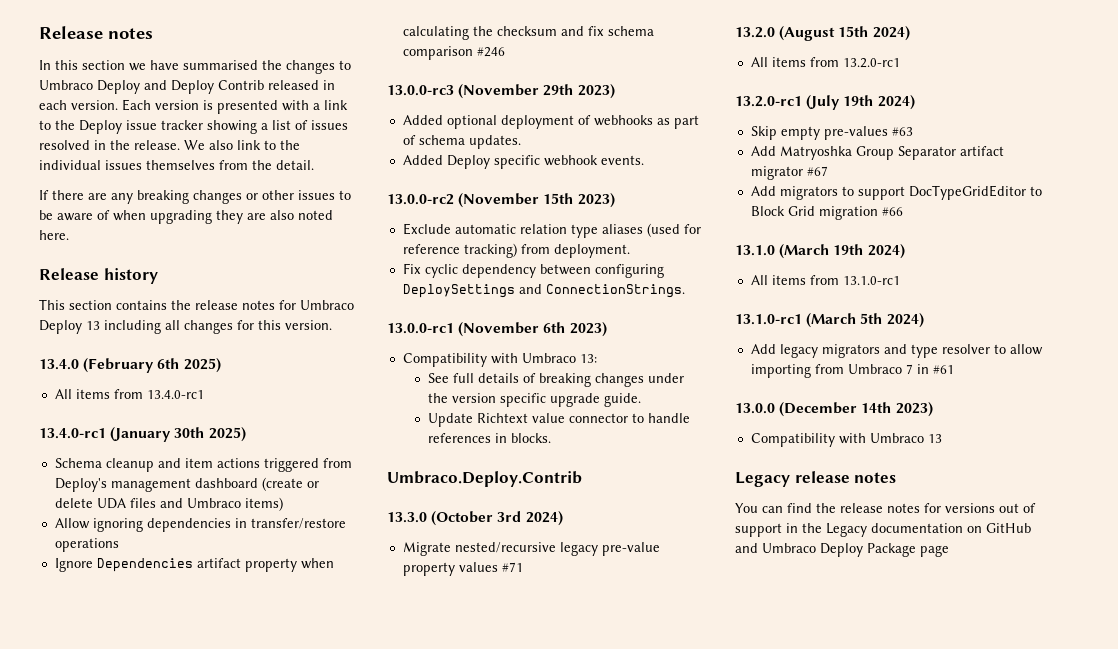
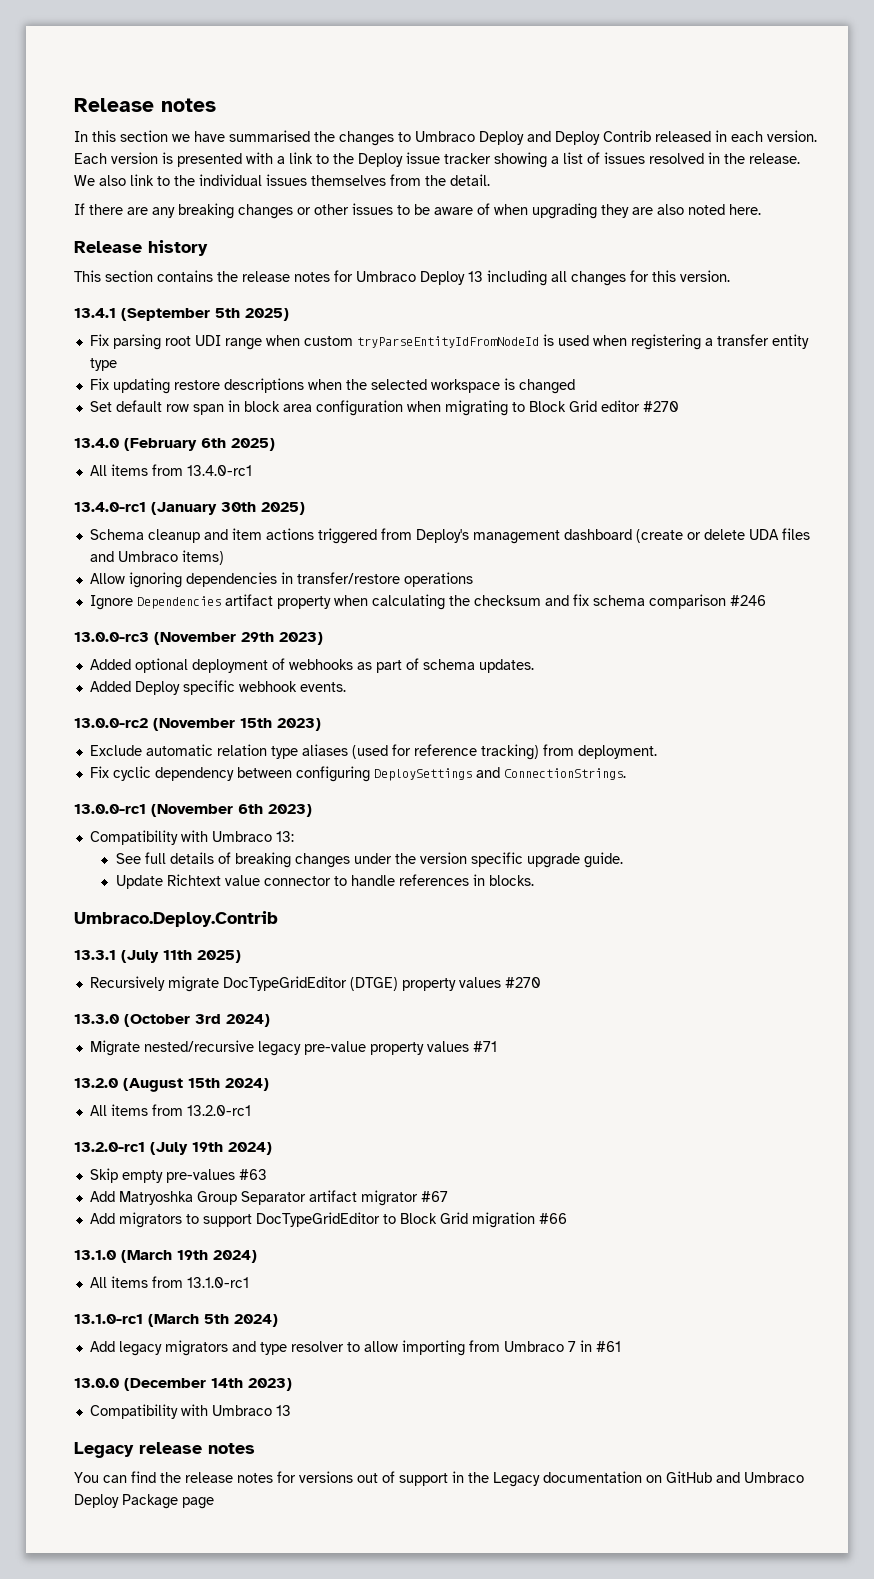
+ 13.4.1 (September 5th 2025)
+ Fix parsing root UDI range when custom tryParseEntityIdFromNodeId is used when registering a transfer entity type
+ Fix updating restore descriptions when the selected workspace is changed
+ Set default row span in block area configuration when migrating to Block Grid editor #270
+ 13.3.1 (July 11th 2025)
+ Recursively migrate DocTypeGridEditor (DTGE) property values #270

